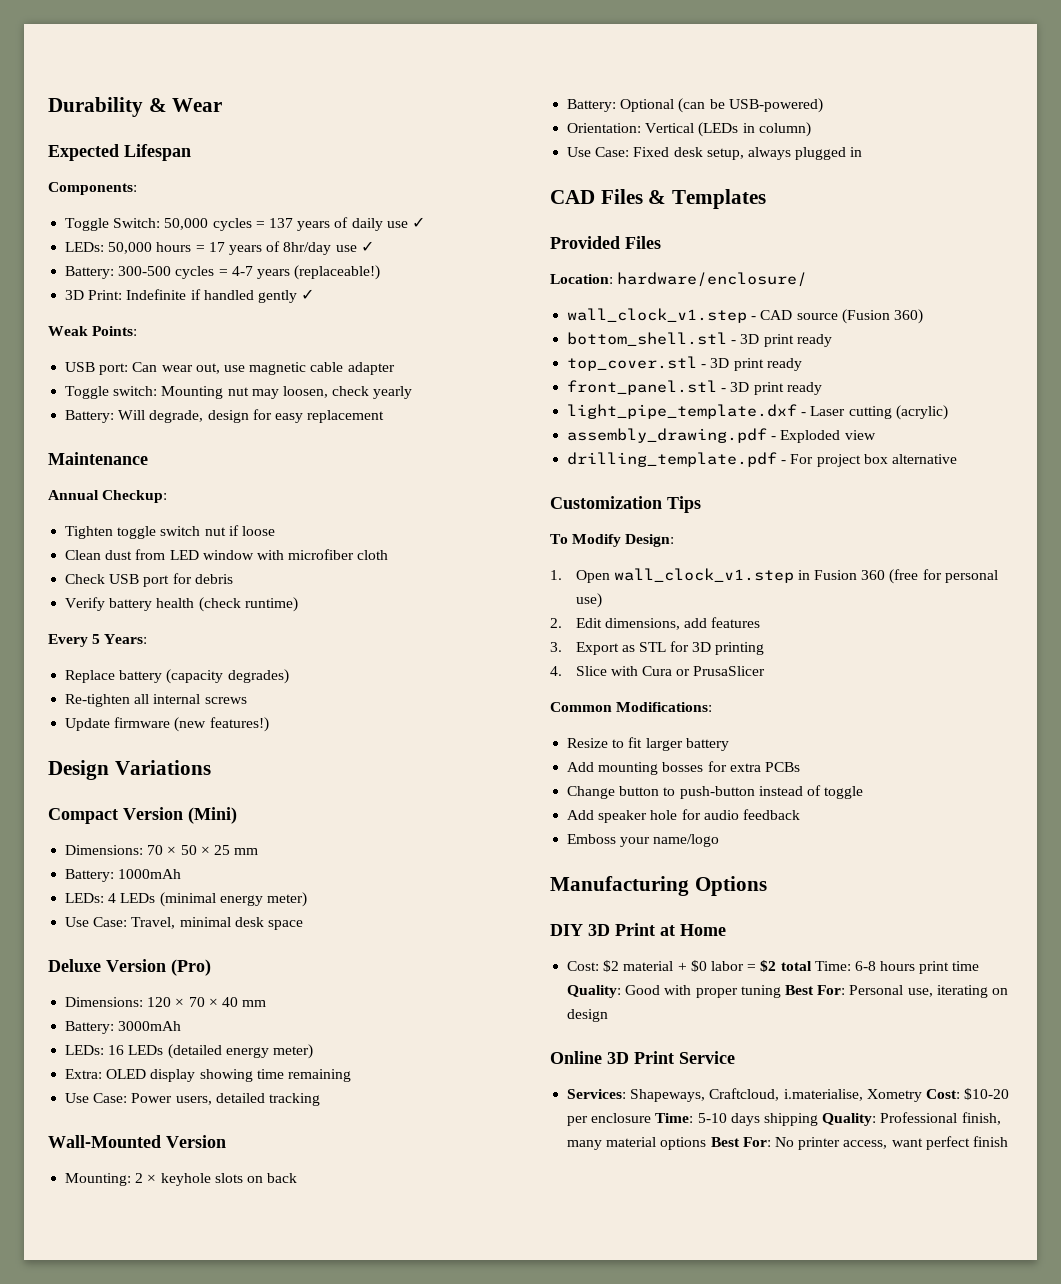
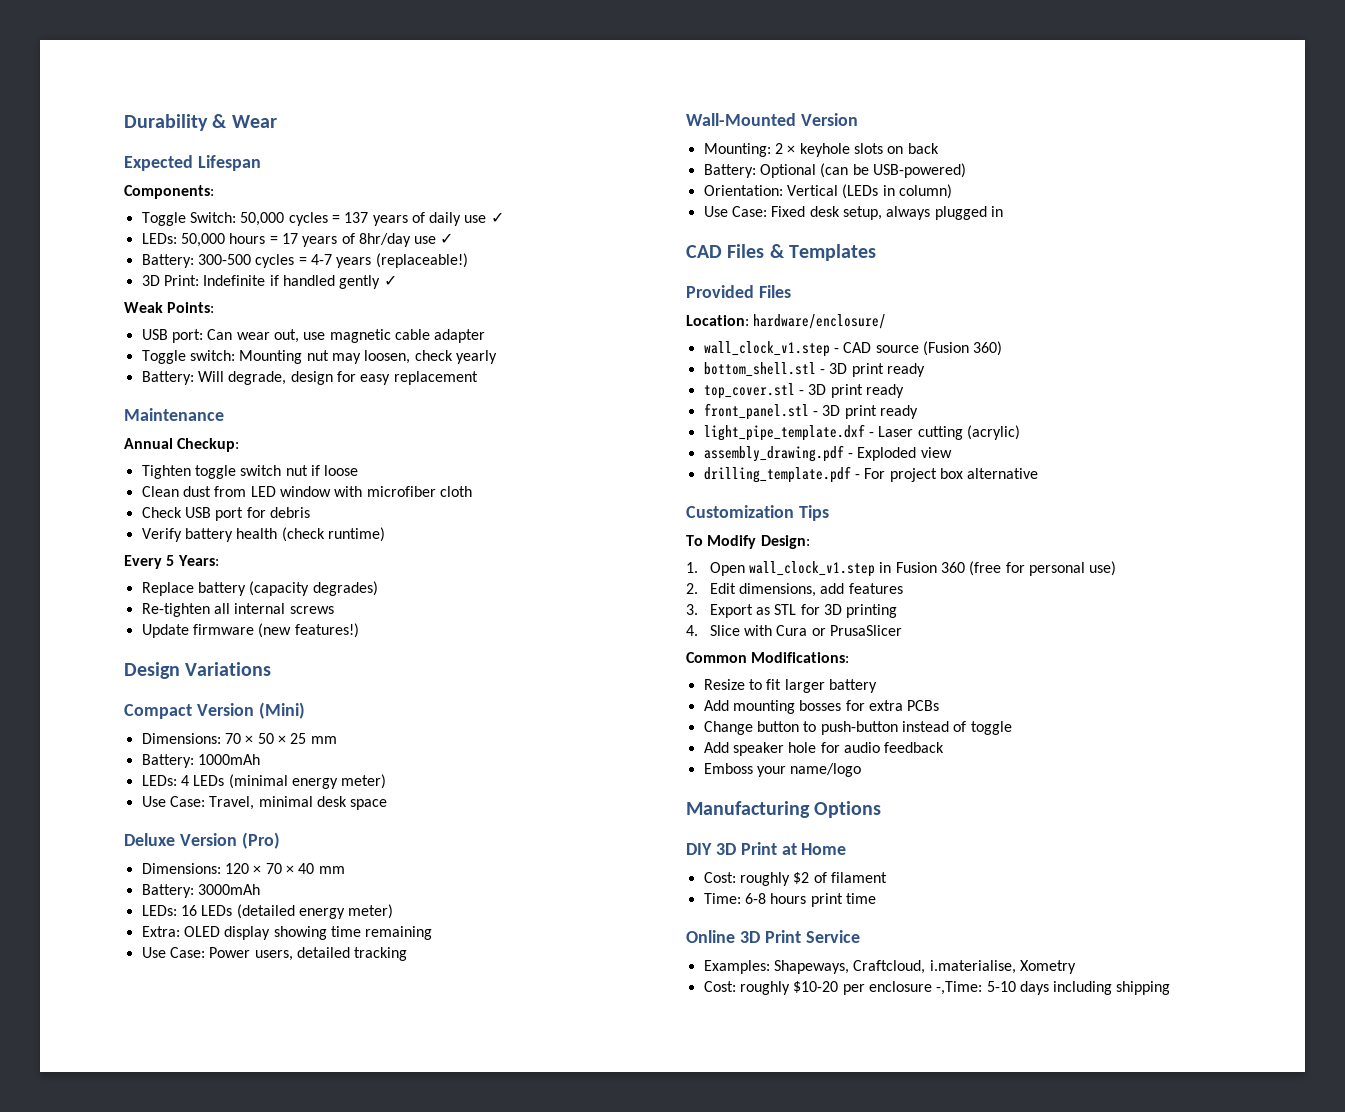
- Cost: $2 material + $0 labor = $2 total Time: 6-8 hours print time Quality: Good with proper tuning Best For: Personal use, iterating on design
+ Cost: roughly $2 of filament
+ Time: 6-8 hours print time
- Services: Shapeways, Craftcloud, i.materialise, Xometry Cost: $10-20 per enclosure Time: 5-10 days shipping Quality: Professional finish, many material options Best For: No printer access, want perfect finish
+ Examples: Shapeways, Craftcloud, i.materialise, Xometry
+ Cost: roughly $10-20 per enclosure -,Time: 5-10 days including shipping

